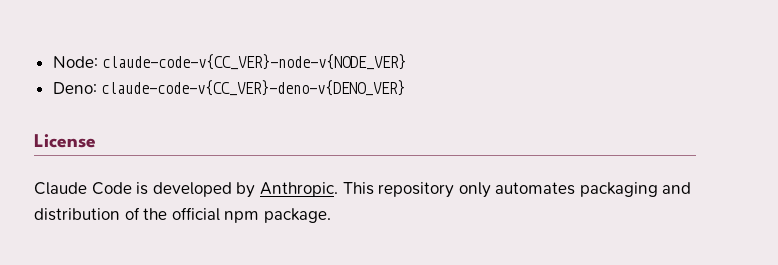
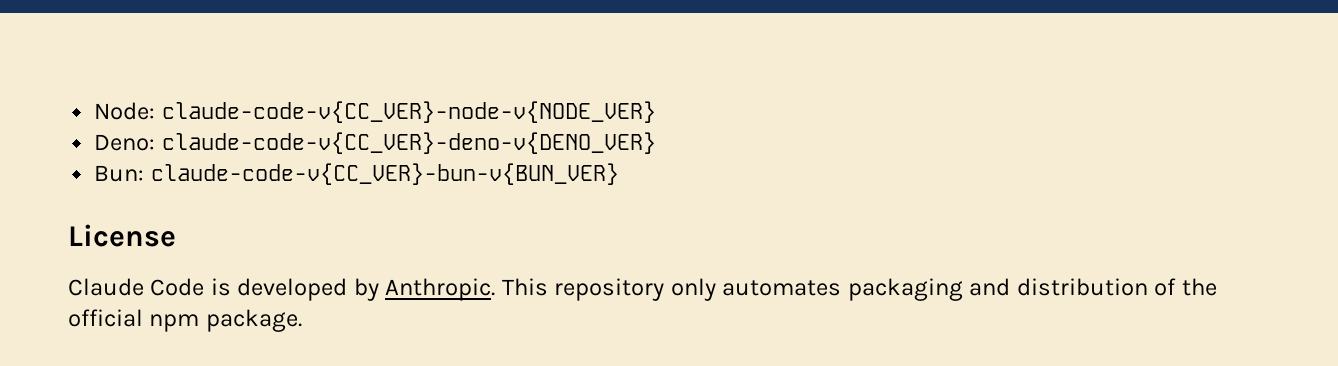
+ Bun: claude-code-v{CC_VER}-bun-v{BUN_VER}

